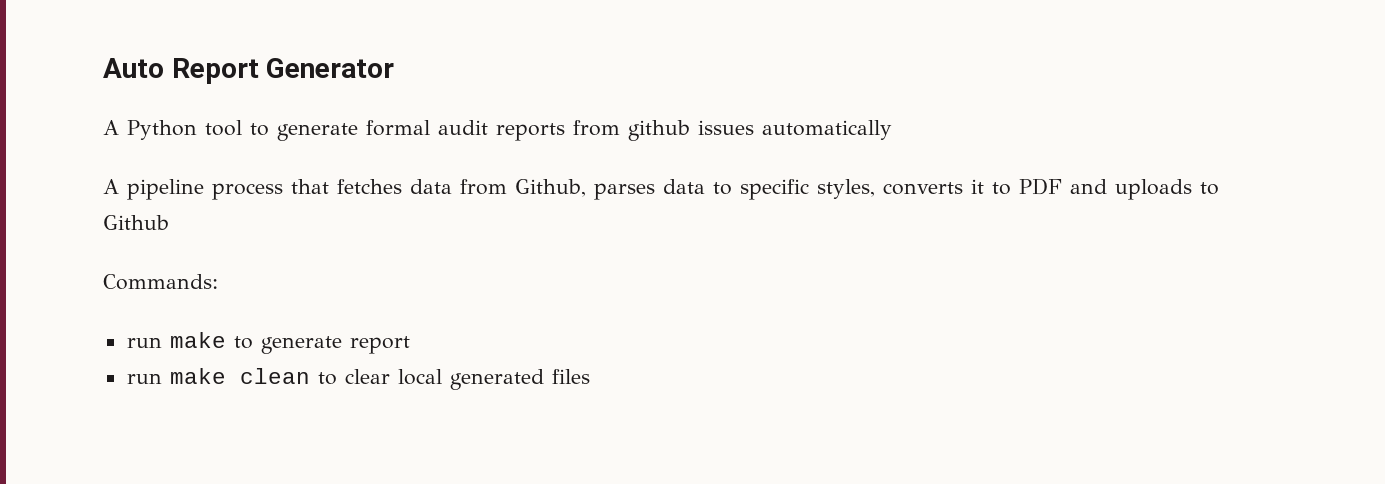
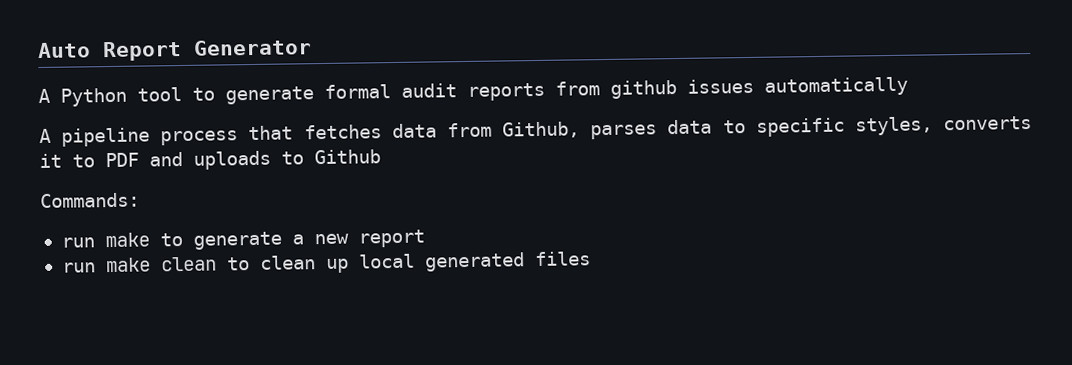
- run make to generate report
+ run make to generate a new report
- run make clean to clear local generated files
+ run make clean to clean up local generated files

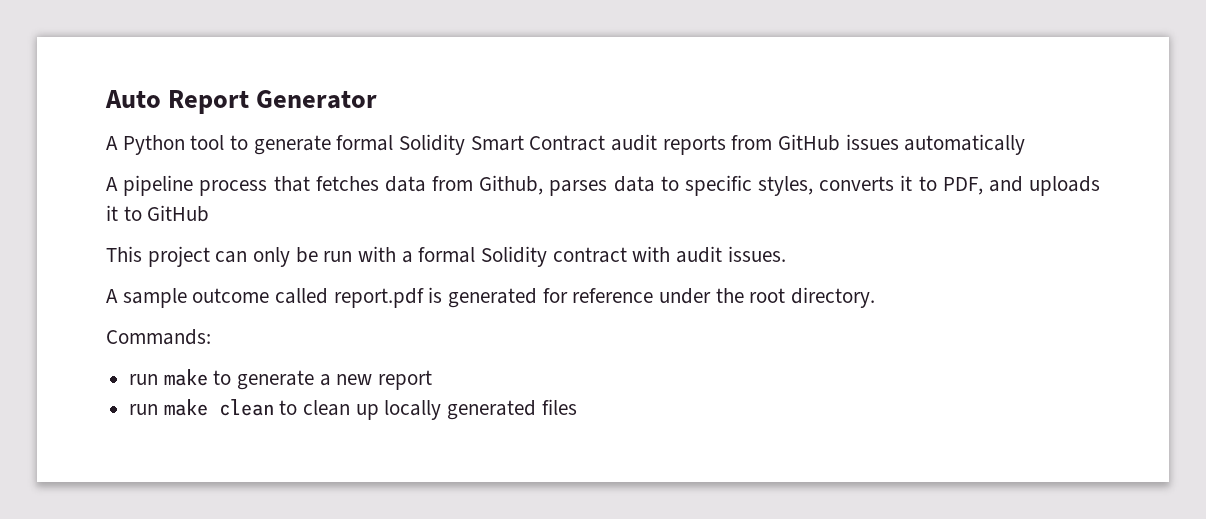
- A Python tool to generate formal audit reports from github issues automatically
+ A Python tool to generate formal Solidity Smart Contract audit reports from GitHub issues automatically
- A pipeline process that fetches data from Github, parses data to specific styles, converts it to PDF and uploads to Github
+ A pipeline process that fetches data from Github, parses data to specific styles, converts it to PDF, and uploads it to GitHub
+ This project can only be run with a formal Solidity contract with audit issues.
+ A sample outcome called report.pdf is generated for reference under the root directory.
- run make clean to clean up local generated files
+ run make clean to clean up locally generated files

